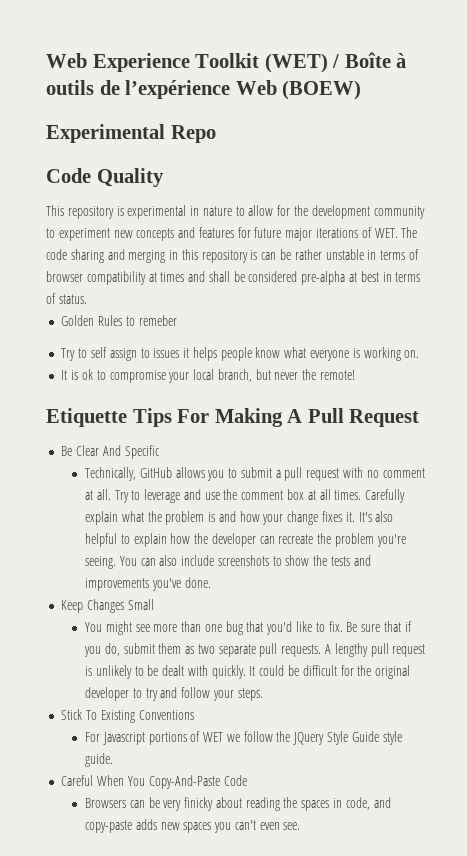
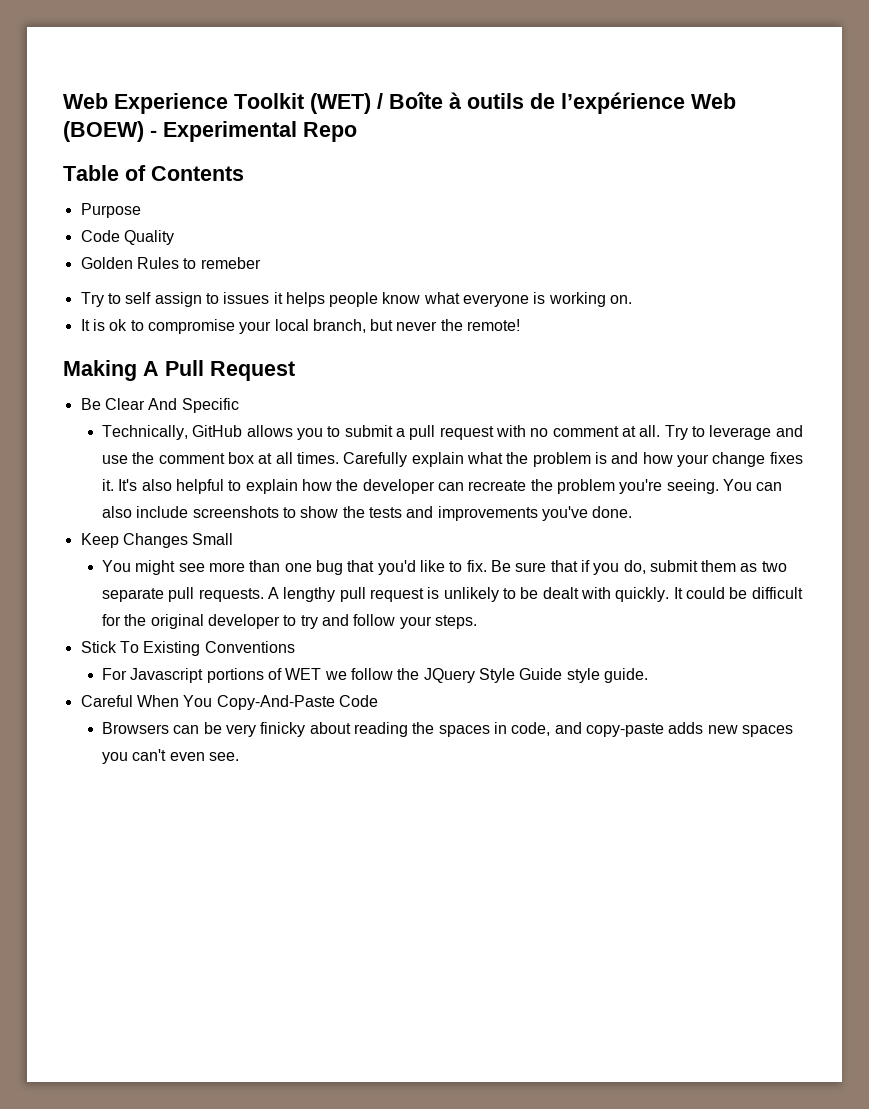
- Web Experience Toolkit (WET) / Boîte à outils de l’expérience Web (BOEW)
- Experimental Repo
+ Web Experience Toolkit (WET) / Boîte à outils de l’expérience Web (BOEW) - Experimental Repo
+ Table of Contents
+ Purpose
  Code Quality
- This repository is experimental in nature to allow for the development community to experiment new concepts and features for future major iterations of WET. The code sharing and merging in this repository is can be rather unstable in terms of browser compatibility at times and shall be considered pre-alpha at best in terms of status.
- Etiquette Tips For Making A Pull Request
+ Making A Pull Request

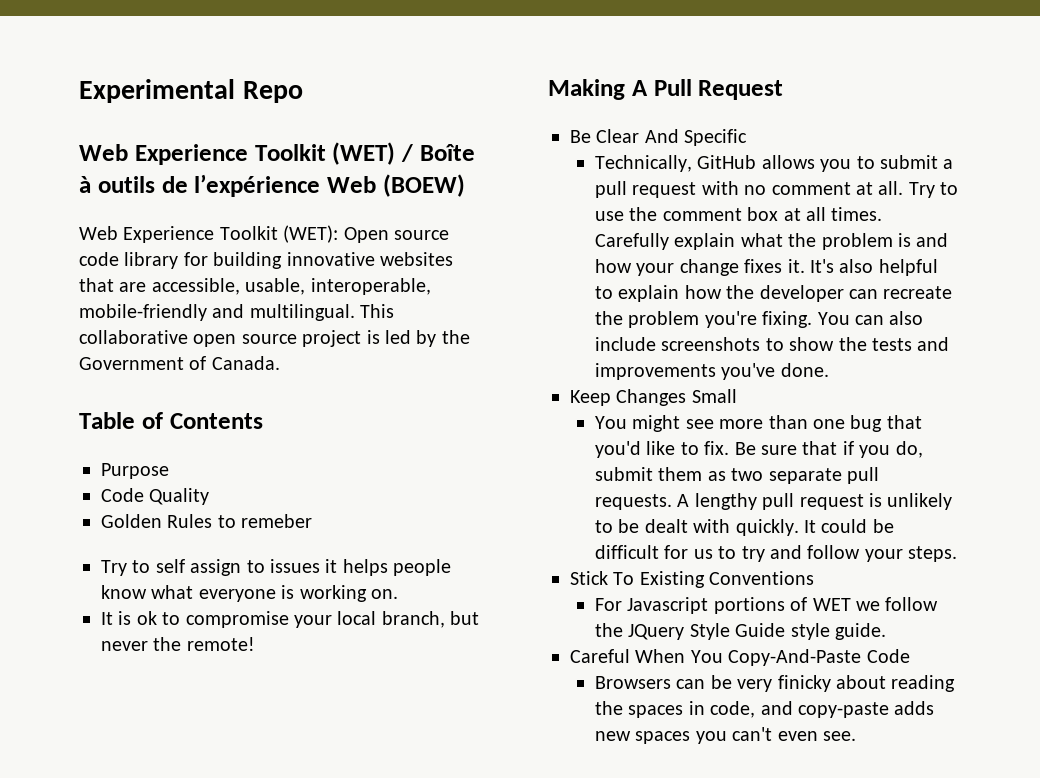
+ Experimental Repo
- Web Experience Toolkit (WET) / Boîte à outils de l’expérience Web (BOEW) - Experimental Repo
+ Web Experience Toolkit (WET) / Boîte à outils de l’expérience Web (BOEW)
+ Web Experience Toolkit (WET): Open source code library for building innovative websites that are accessible, usable, interoperable, mobile-friendly and multilingual. This collaborative open source project is led by the Government of Canada.
- Try to leverage and use the comment box at all times.
+ Try to use the comment box at all times.
- It's also helpful to explain how the developer can recreate the problem you're seeing.
+ It's also helpful to explain how the developer can recreate the problem you're fixing.
- It could be difficult for the original developer to try and follow your steps.
+ It could be difficult for us to try and follow your steps.

